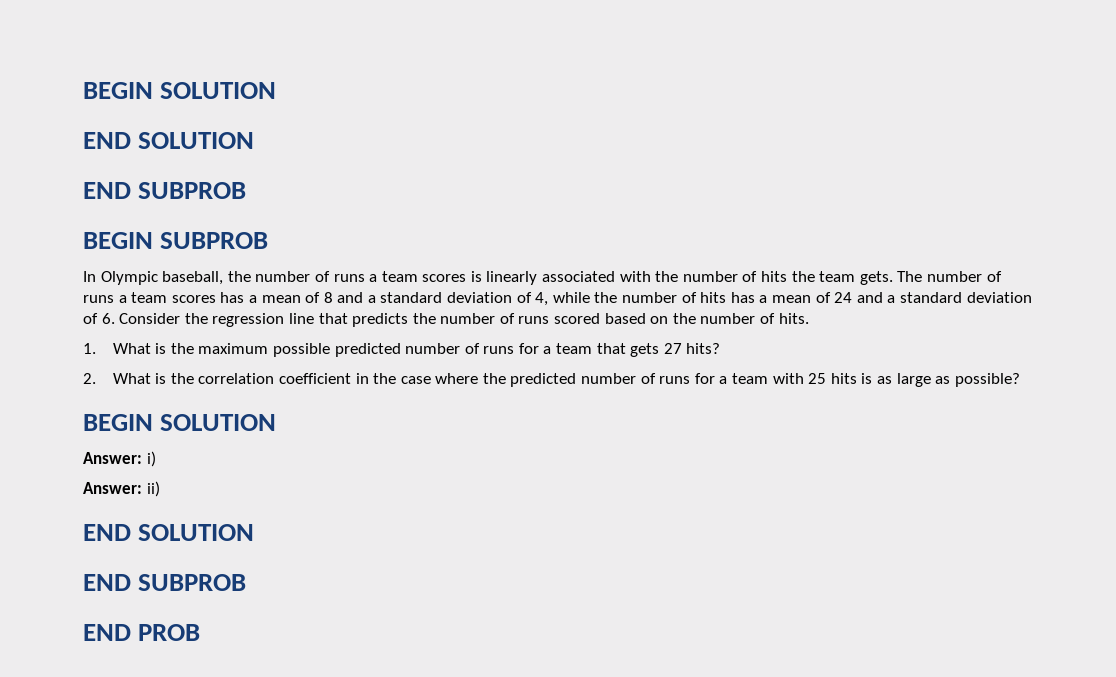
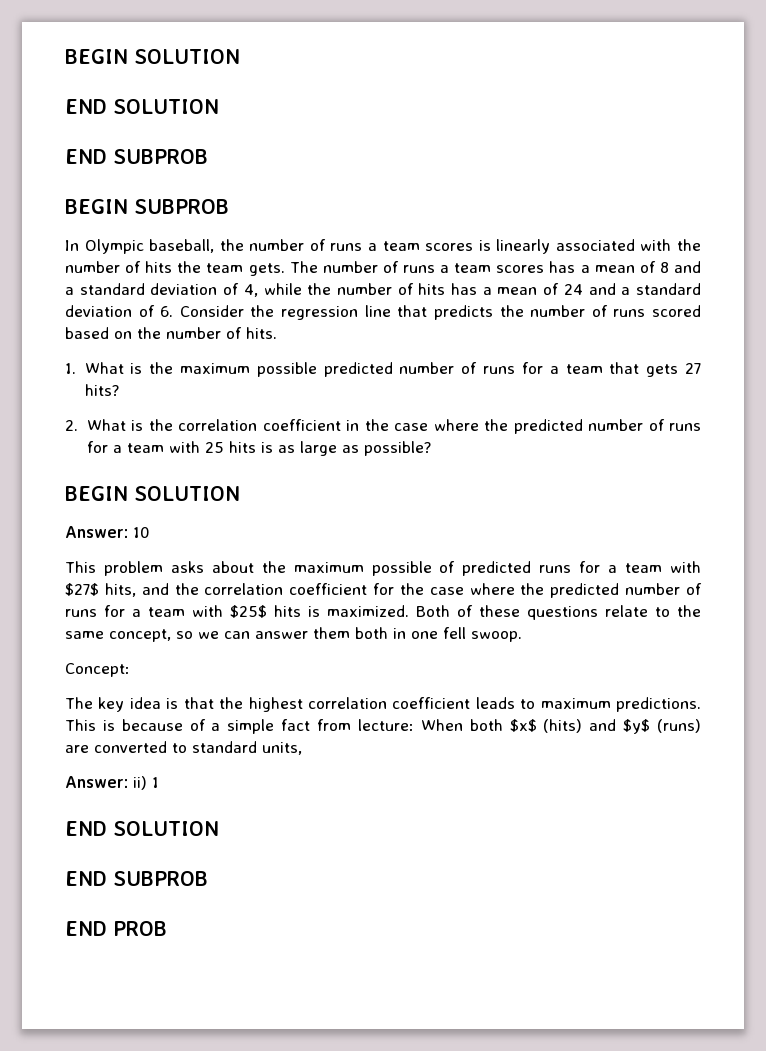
- Answer: i)
+ Answer: 10
+ This problem asks about the maximum possible of predicted runs for a team with $27$ hits, and the correlation coefficient for the case where the predicted number of runs for a team with $25$ hits is maximized. Both of these questions relate to the same concept, so we can answer them both in one fell swoop.
+ Concept:
+ The key idea is that the highest correlation coefficient leads to maximum predictions. This is because of a simple fact from lecture: When both $x$ (hits) and $y$ (runs) are converted to standard units,
- Answer: ii)
+ Answer: ii) 1

